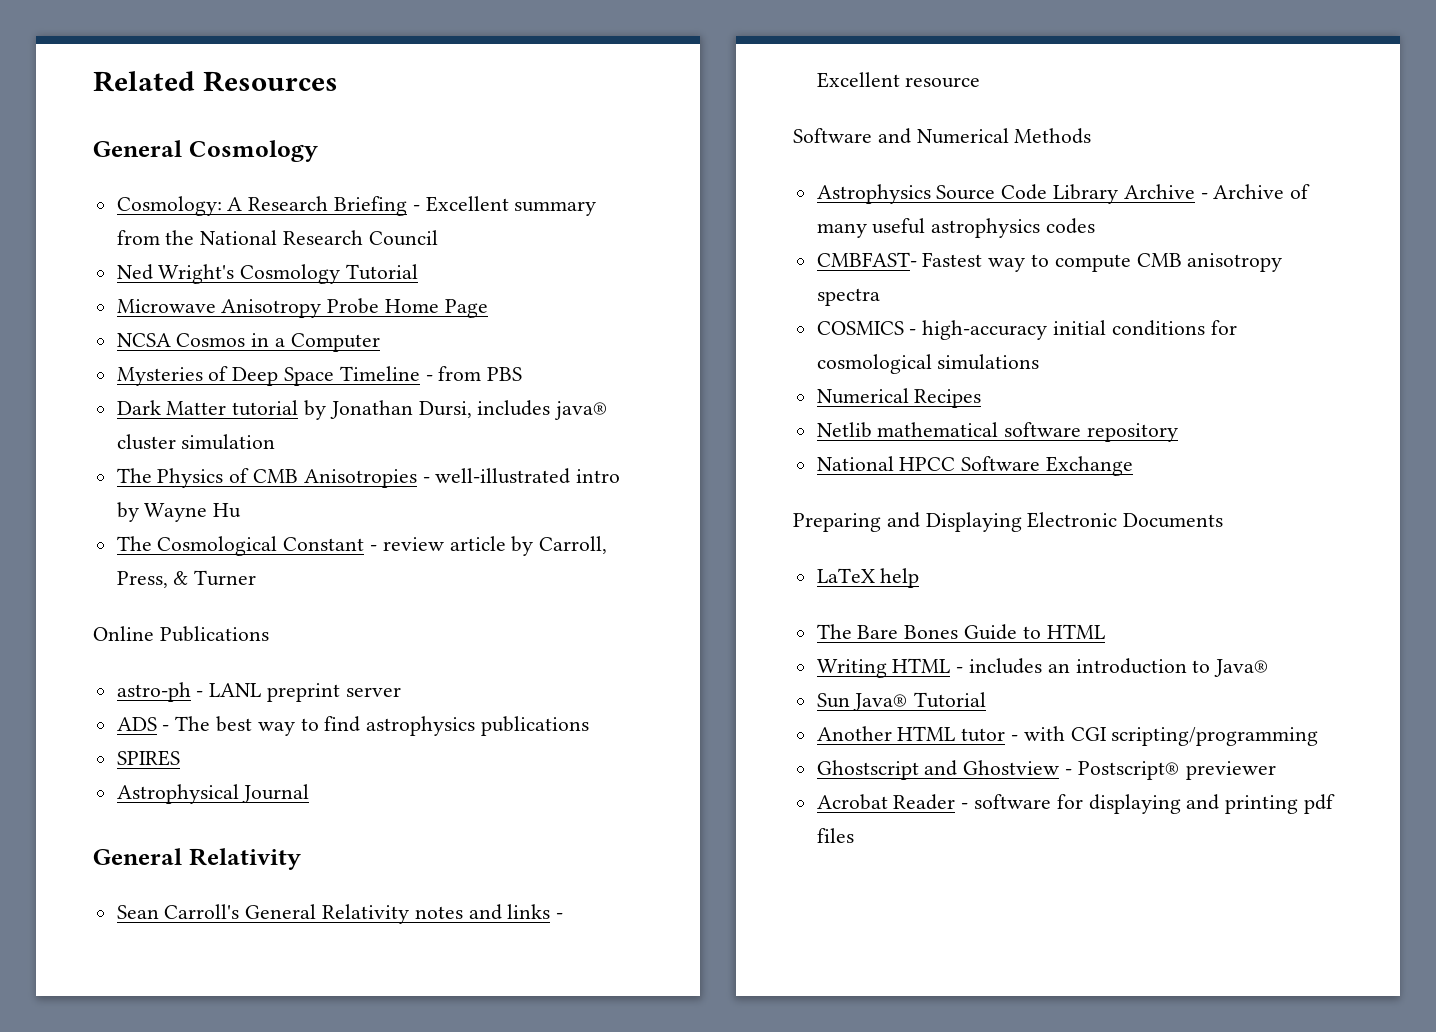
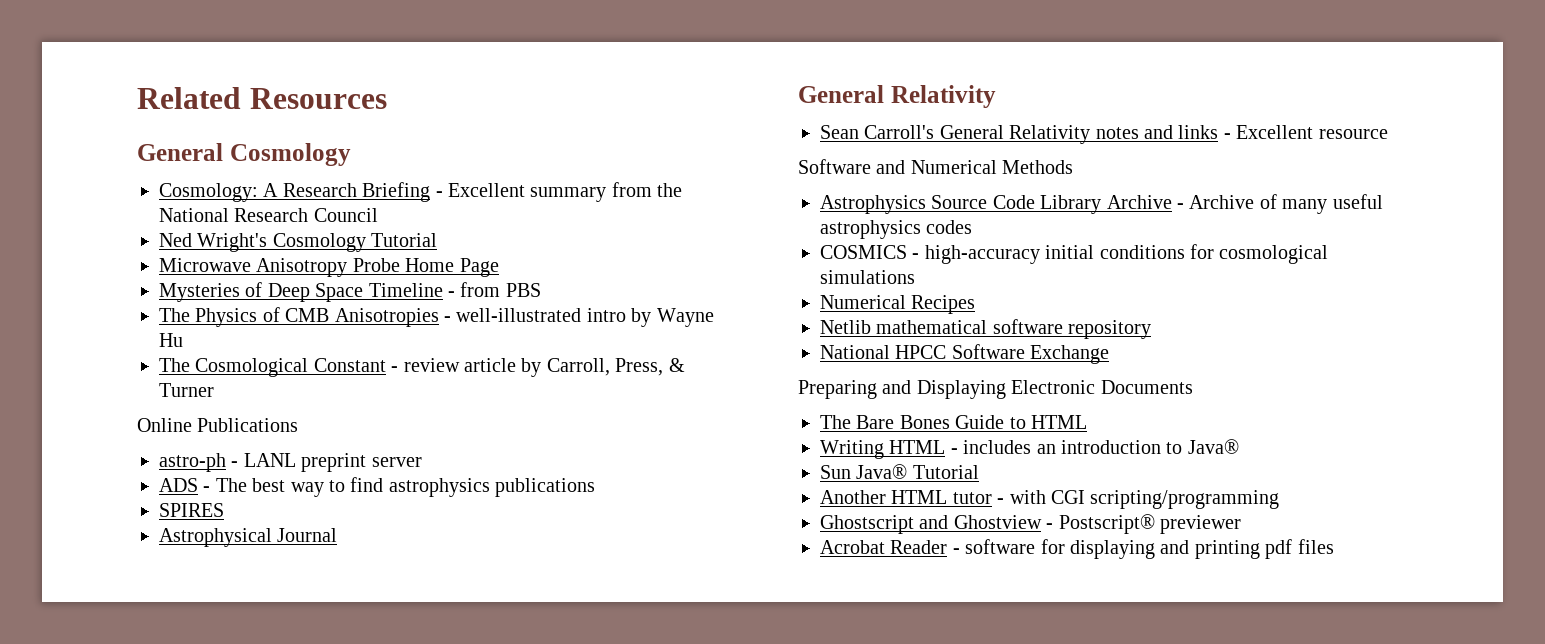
- NCSA Cosmos in a Computer
- Dark Matter tutorial by Jonathan Dursi, includes java® cluster simulation
- CMBFAST- Fastest way to compute CMB anisotropy spectra
- LaTeX help

